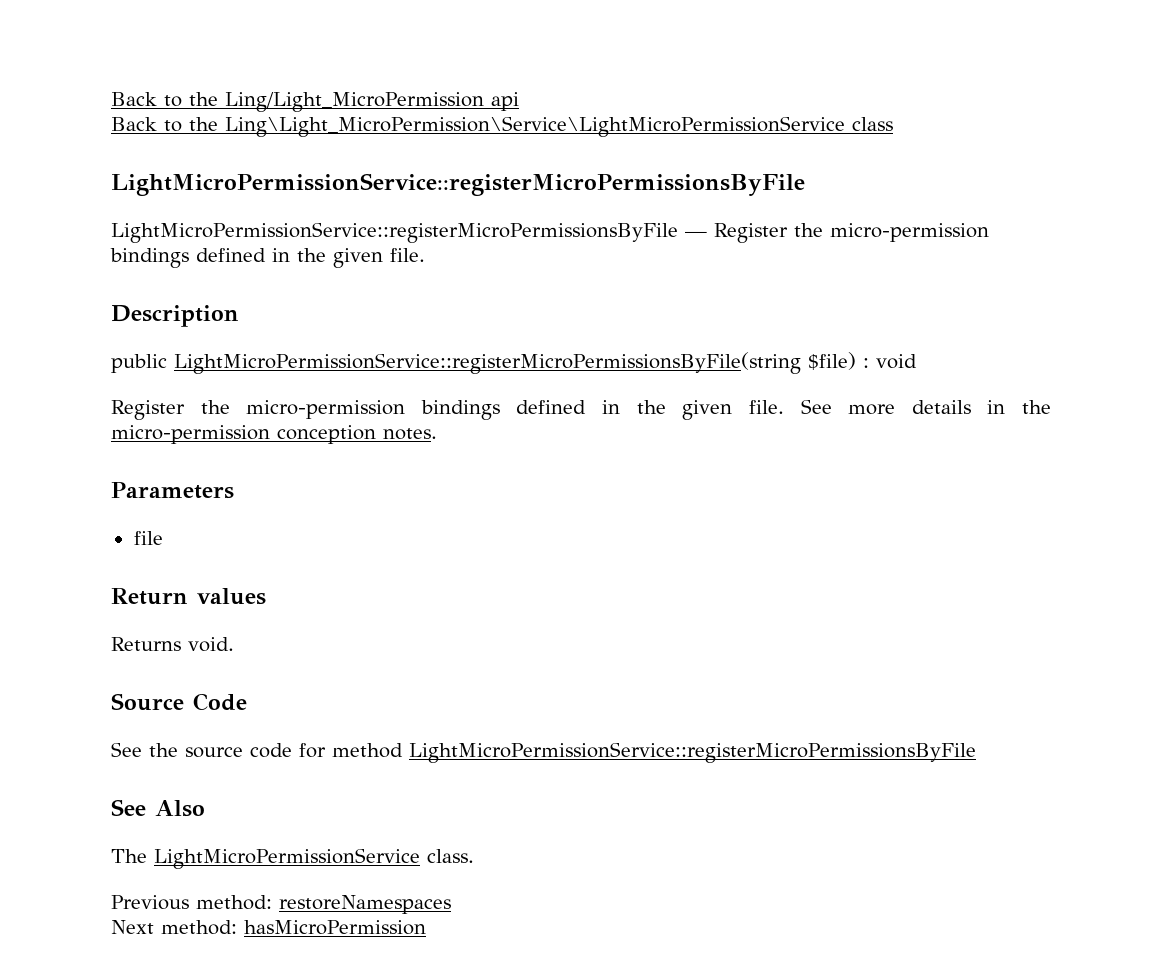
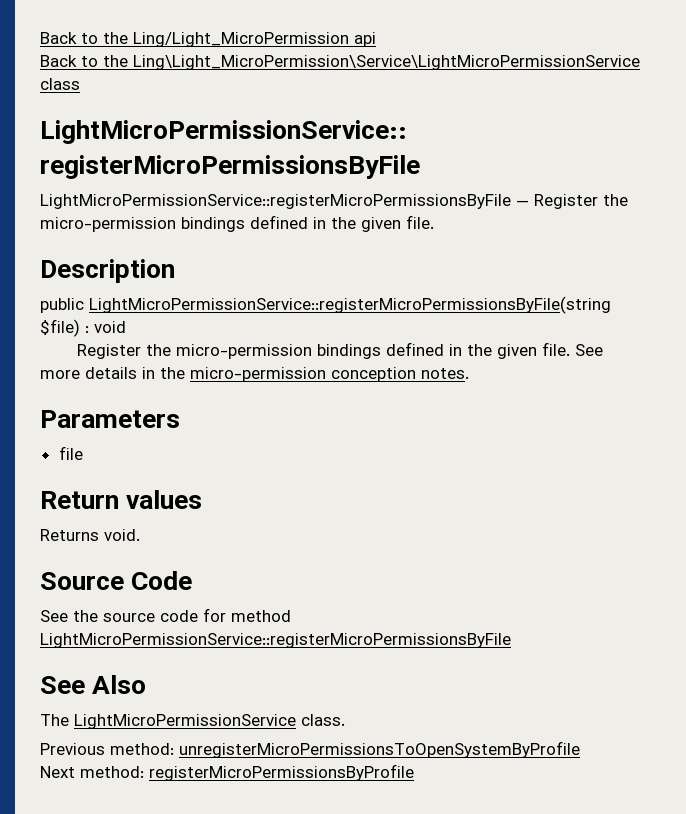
- Previous method: restoreNamespaces
+ Previous method: unregisterMicroPermissionsToOpenSystemByProfile
- Next method: hasMicroPermission
+ Next method: registerMicroPermissionsByProfile

